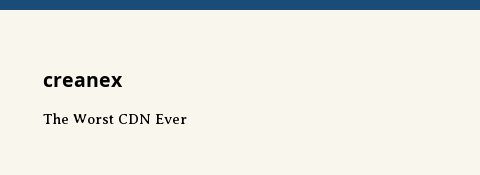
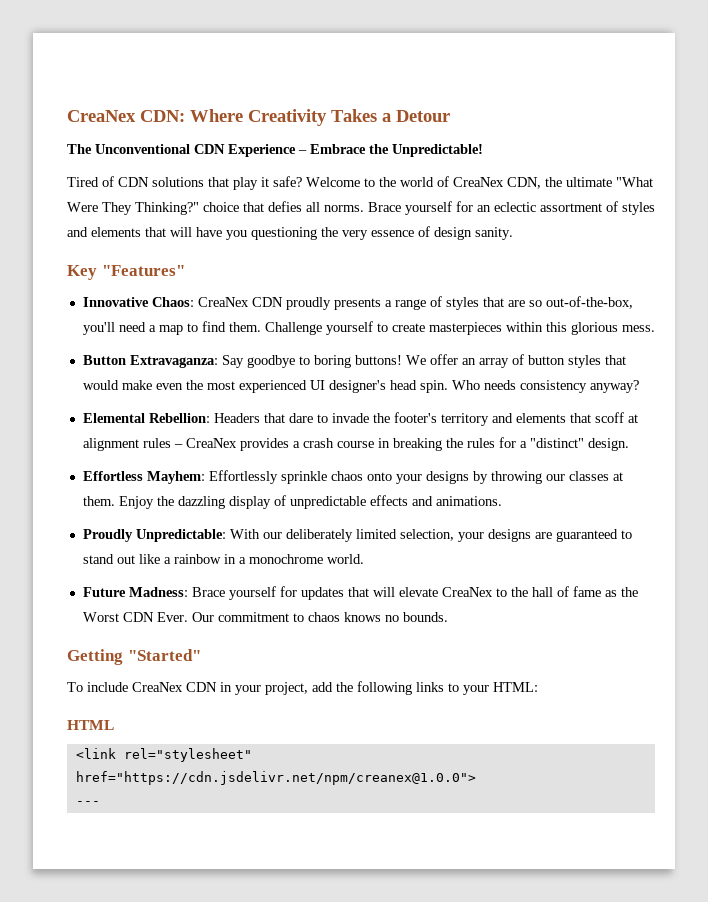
- creanex
- The Worst CDN Ever
+ CreaNex CDN: Where Creativity Takes a Detour
+ The Unconventional CDN Experience – Embrace the Unpredictable!
+ Tired of CDN solutions that play it safe? Welcome to the world of CreaNex CDN, the ultimate "What Were They Thinking?" choice that defies all norms. Brace yourself for an eclectic assortment of styles and elements that will have you questioning the very essence of design sanity.
+ Key "Features"
+ Innovative Chaos: CreaNex CDN proudly presents a range of styles that are so out-of-the-box, you'll need a map to find them. Challenge yourself to create masterpieces within this glorious mess.
+ Button Extravaganza: Say goodbye to boring buttons! We offer an array of button styles that would make even the most experienced UI designer's head spin. Who needs consistency anyway?
+ Elemental Rebellion: Headers that dare to invade the footer's territory and elements that scoff at alignment rules – CreaNex provides a crash course in breaking the rules for a "distinct" design.
+ Effortless Mayhem: Effortlessly sprinkle chaos onto your designs by throwing our classes at them. Enjoy the dazzling display of unpredictable effects and animations.
+ Proudly Unpredictable: With our deliberately limited selection, your designs are guaranteed to stand out like a rainbow in a monochrome world.
+ Future Madness: Brace yourself for updates that will elevate CreaNex to the hall of fame as the Worst CDN Ever. Our commitment to chaos knows no bounds.
+ Getting "Started"
+ To include CreaNex CDN in your project, add the following links to your HTML:
+ HTML
+ <link rel="stylesheet" href="https://cdn.jsdelivr.net/npm/creanex@1.0.0">
+ ---

